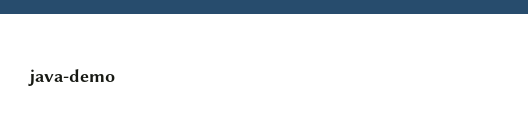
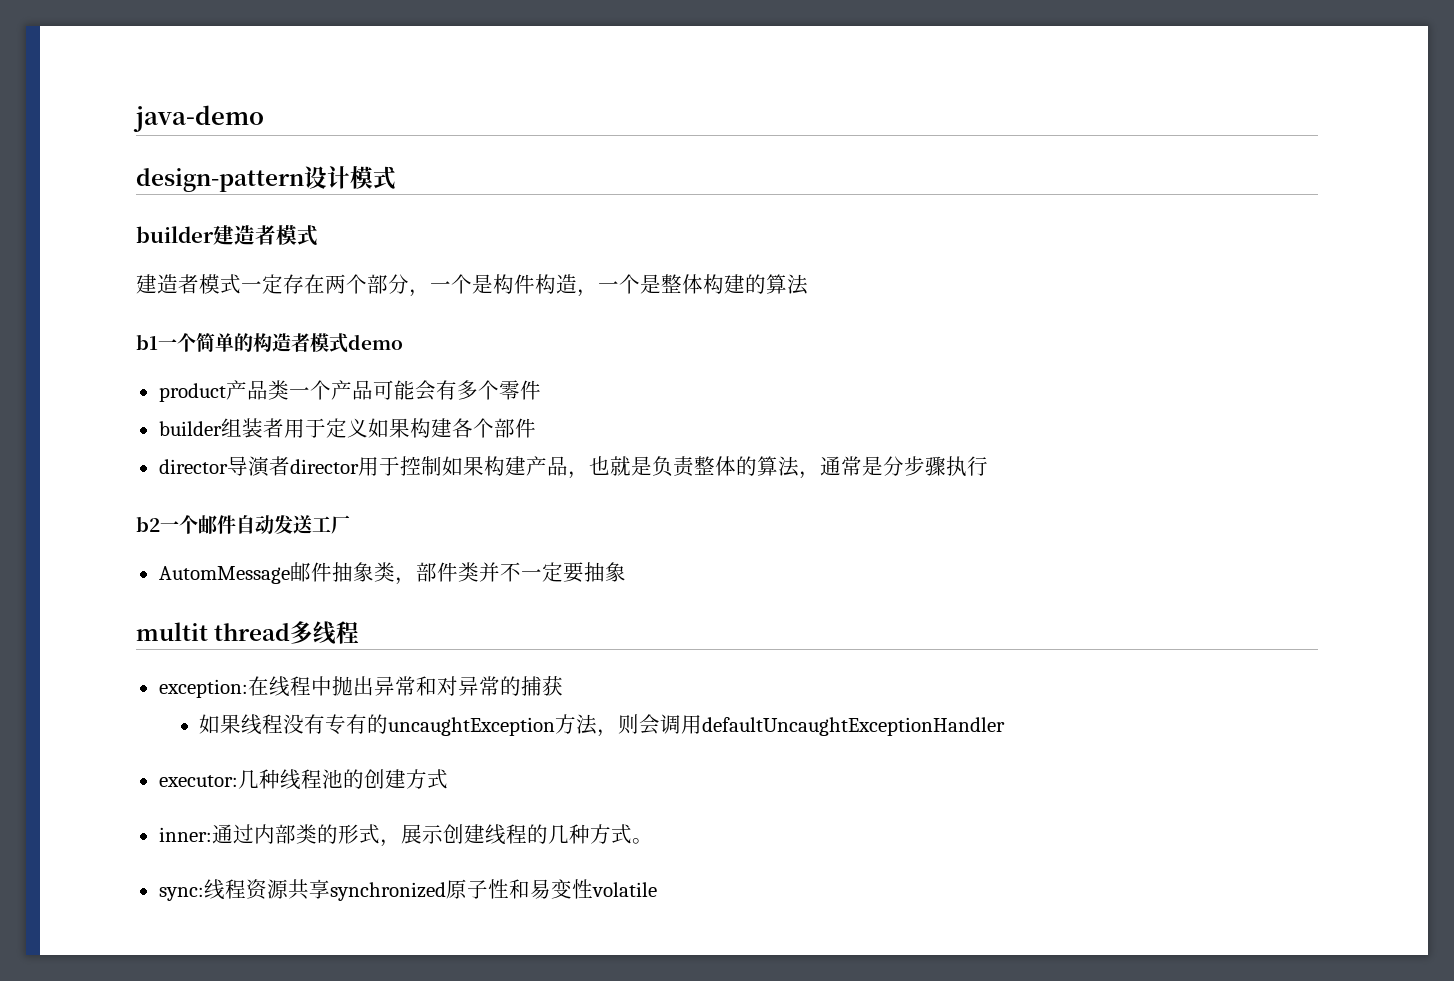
+ design-pattern设计模式
+ builder建造者模式
+ 建造者模式一定存在两个部分，一个是构件构造，一个是整体构建的算法
+ b1一个简单的构造者模式demo
+ product产品类一个产品可能会有多个零件
+ builder组装者用于定义如果构建各个部件
+ director导演者director用于控制如果构建产品，也就是负责整体的算法，通常是分步骤执行
+ b2一个邮件自动发送工厂
+ AutomMessage邮件抽象类，部件类并不一定要抽象
+ multit thread多线程
+ exception:在线程中抛出异常和对异常的捕获
+ 如果线程没有专有的uncaughtException方法，则会调用defaultUncaughtExceptionHandler
+ executor:几种线程池的创建方式
+ inner:通过内部类的形式，展示创建线程的几种方式。
+ sync:线程资源共享synchronized原子性和易变性volatile

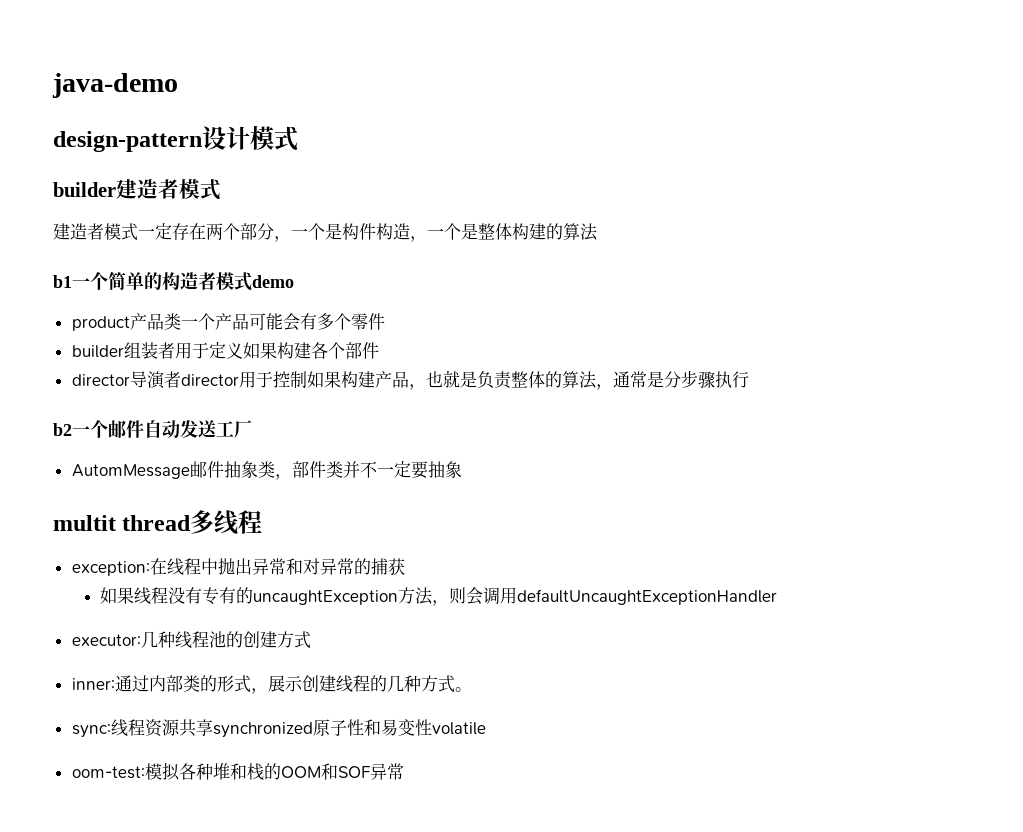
+ oom-test:模拟各种堆和栈的OOM和SOF异常

